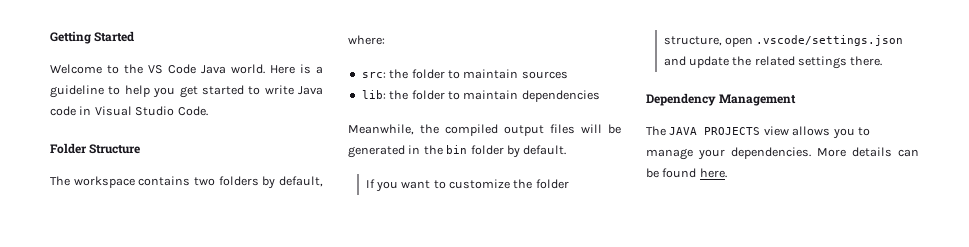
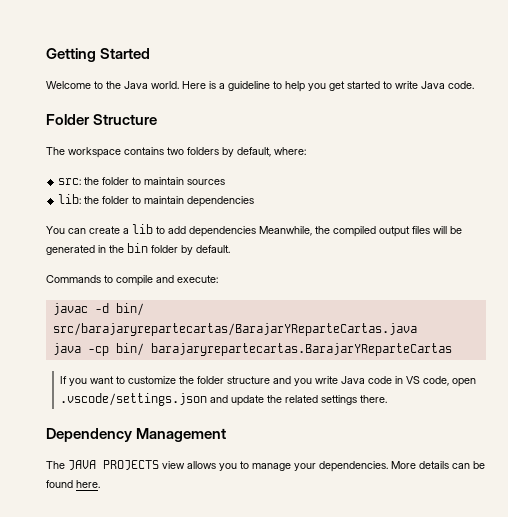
- Welcome to the VS Code Java world.
+ Welcome to the Java world.
- Here is a guideline to help you get started to write Java code in Visual Studio Code.
+ Here is a guideline to help you get started to write Java code.
- Meanwhile, the compiled output files will be generated in the bin folder by default.
+ You can create a lib to add dependencies Meanwhile, the compiled output files will be generated in the bin folder by default.
+ Commands to compile and execute:
+ javac -d bin/ src/barajaryrepartecartas/BarajarYReparteCartas.java
+ java -cp bin/ barajaryrepartecartas.BarajarYReparteCartas
- If you want to customize the folder structure, open .vscode/settings.json and update the related settings there.
+ If you want to customize the folder structure and you write Java code in VS code, open .vscode/settings.json and update the related settings there.

